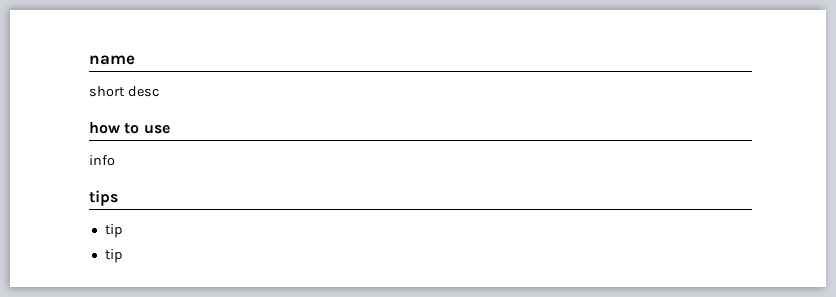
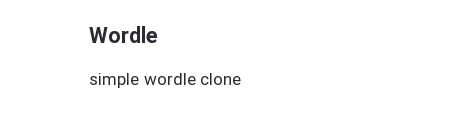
- name
- short desc
- how to use
- info
- tips
- tip
- tip
+ Wordle
+ simple wordle clone

